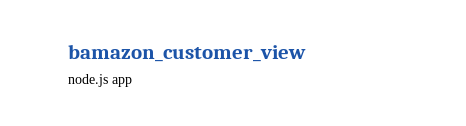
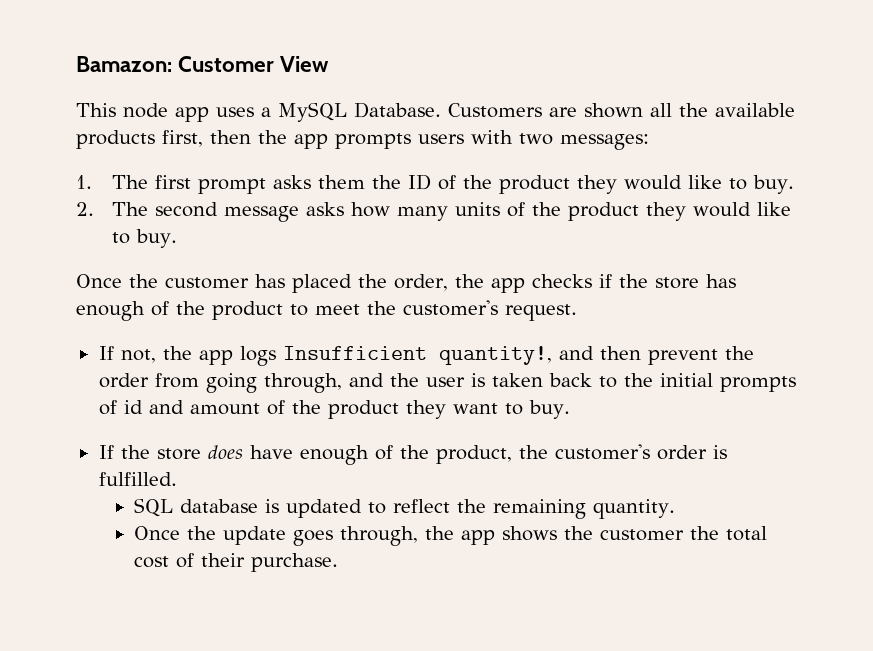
- bamazon_customer_view
- node.js app
+ Bamazon: Customer View
+ This node app uses a MySQL Database. Customers are shown all the available products first, then the app prompts users with two messages:
+ 1. The first prompt asks them the ID of the product they would like to buy.
+ 2. The second message asks how many units of the product they would like to buy.
+ Once the customer has placed the order, the app checks if the store has enough of the product to meet the customer's request.
+ If not, the app logs Insufficient quantity!, and then prevent the order from going through, and the user is taken back to the initial prompts of id and amount of the product they want to buy.
+ If the store does have enough of the product, the customer's order is fulfilled.
+ SQL database is updated to reflect the remaining quantity.
+ Once the update goes through, the app shows the customer the total cost of their purchase.

